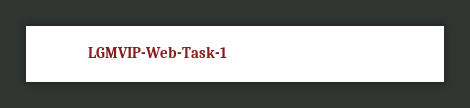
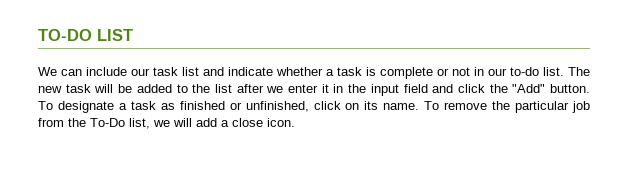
- LGMVIP-Web-Task-1
+ TO-DO LIST
+ We can include our task list and indicate whether a task is complete or not in our to-do list. The new task will be added to the list after we enter it in the input field and click the "Add" button. To designate a task as finished or unfinished, click on its name. To remove the particular job from the To-Do list, we will add a close icon.

